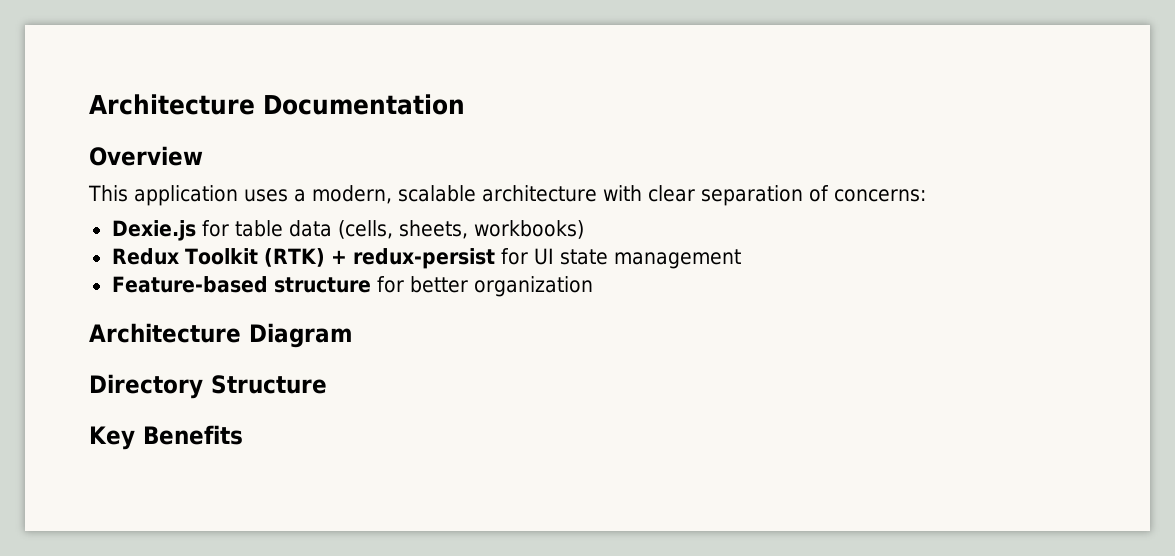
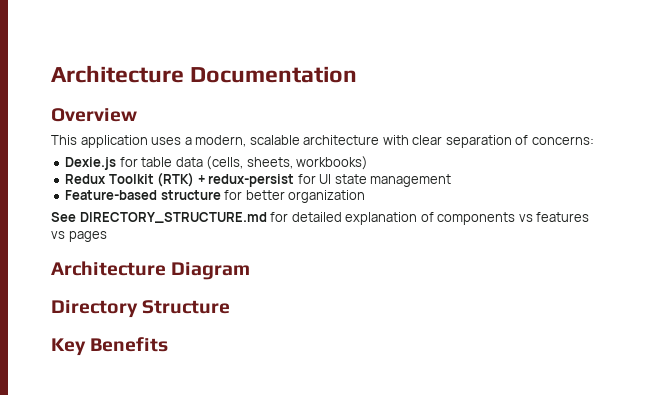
+ See DIRECTORY_STRUCTURE.md for detailed explanation of components vs features vs pages

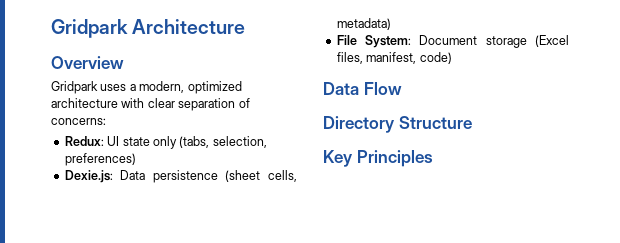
- Architecture Documentation
+ Gridpark Architecture
- This application uses a modern, scalable architecture with clear separation of concerns:
+ Gridpark uses a modern, optimized architecture with clear separation of concerns:
- Dexie.js for table data (cells, sheets, workbooks)
- Redux Toolkit (RTK) + redux-persist for UI state management
- Feature-based structure for better organization
- See DIRECTORY_STRUCTURE.md for detailed explanation of components vs features vs pages
- Architecture Diagram
+ Redux: UI state only (tabs, selection, preferences)
+ Dexie.js: Data persistence (sheet cells, metadata)
+ File System: Document storage (Excel files, manifest, code)
+ Data Flow
- Key Benefits
+ Key Principles

